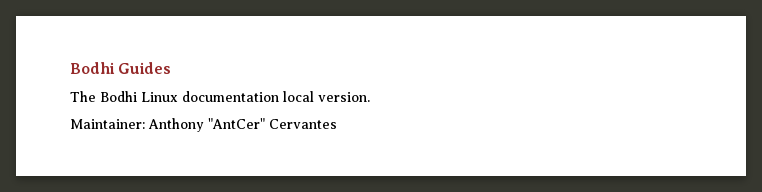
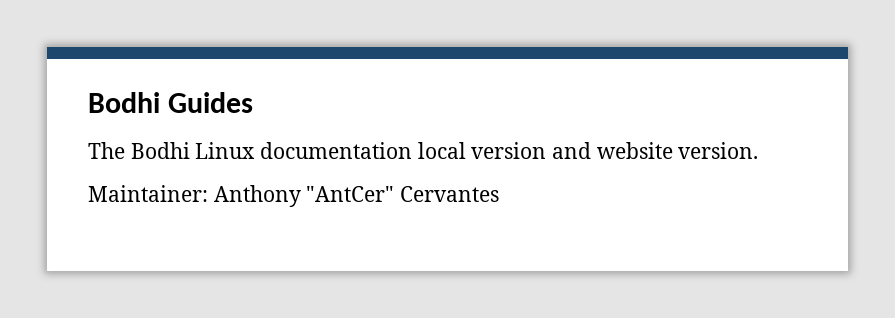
- The Bodhi Linux documentation local version.
+ The Bodhi Linux documentation local version and website version.

